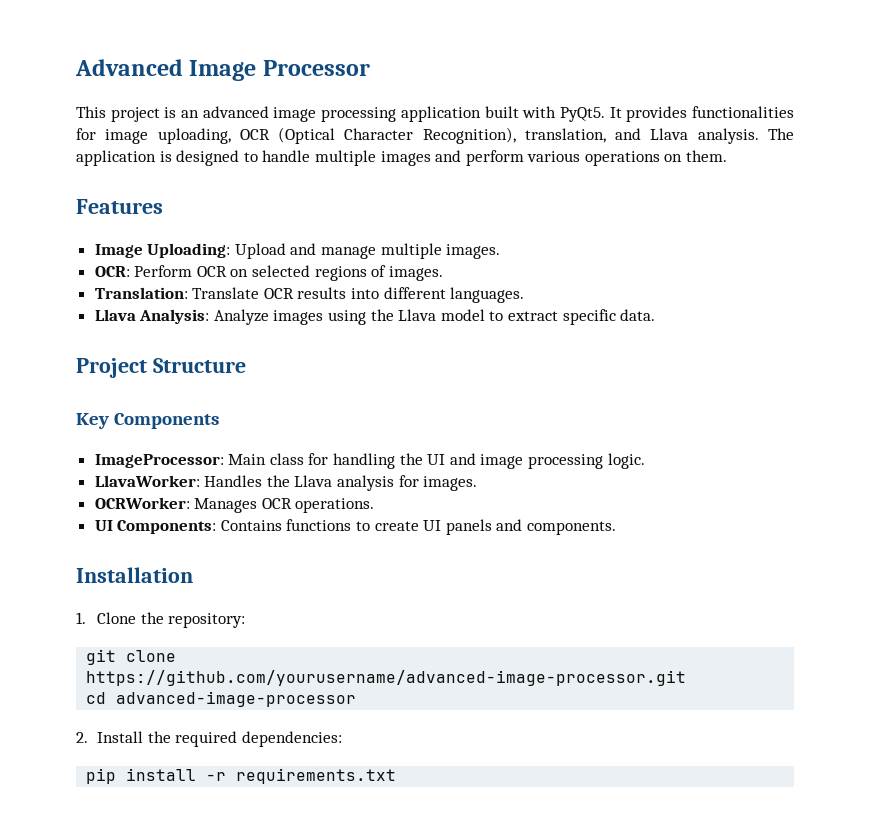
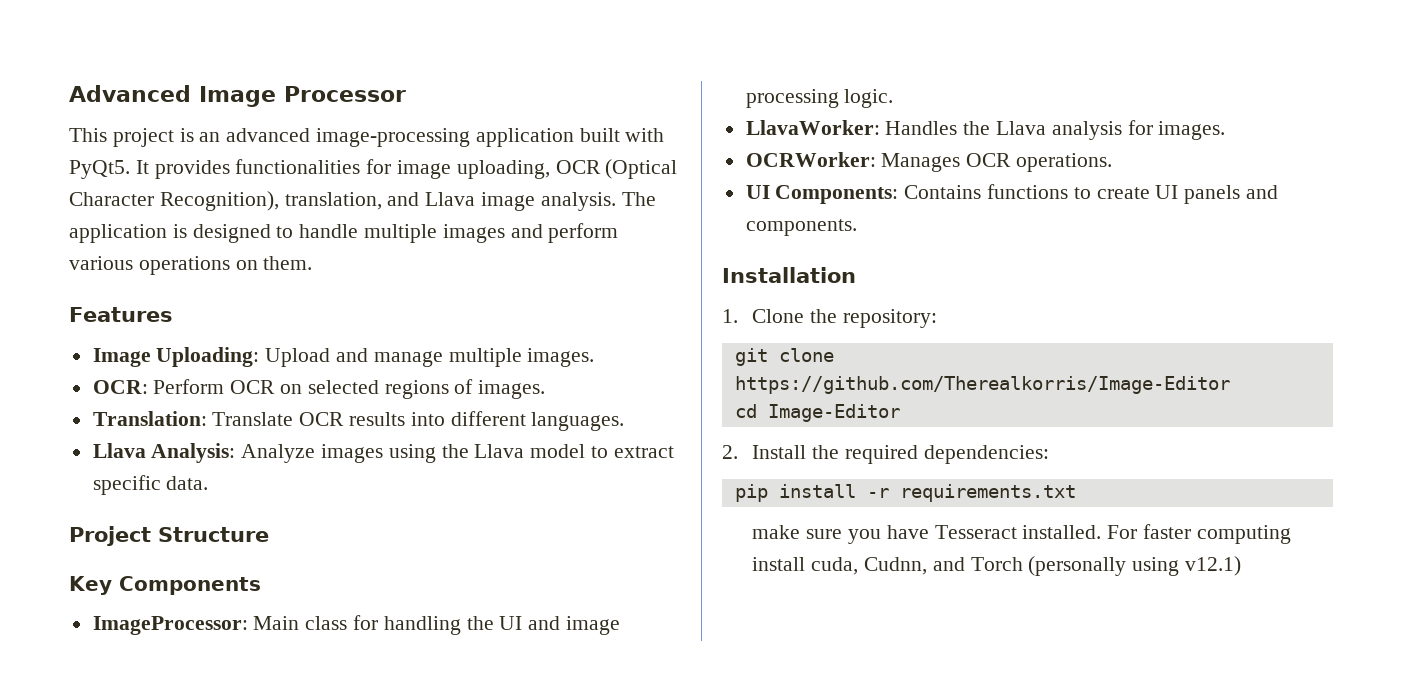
- This project is an advanced image processing application built with PyQt5.
+ This project is an advanced image-processing application built with PyQt5.
- It provides functionalities for image uploading, OCR (Optical Character Recognition), translation, and Llava analysis.
+ It provides functionalities for image uploading, OCR (Optical Character Recognition), translation, and Llava image analysis.
- git clone https://github.com/yourusername/advanced-image-processor.git
+ git clone https://github.com/Therealkorris/Image-Editor
- cd advanced-image-processor
+ cd Image-Editor
+ make sure you have Tesseract installed. For faster computing install cuda, Cudnn, and Torch (personally using v12.1)

